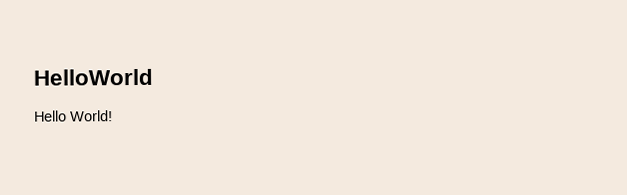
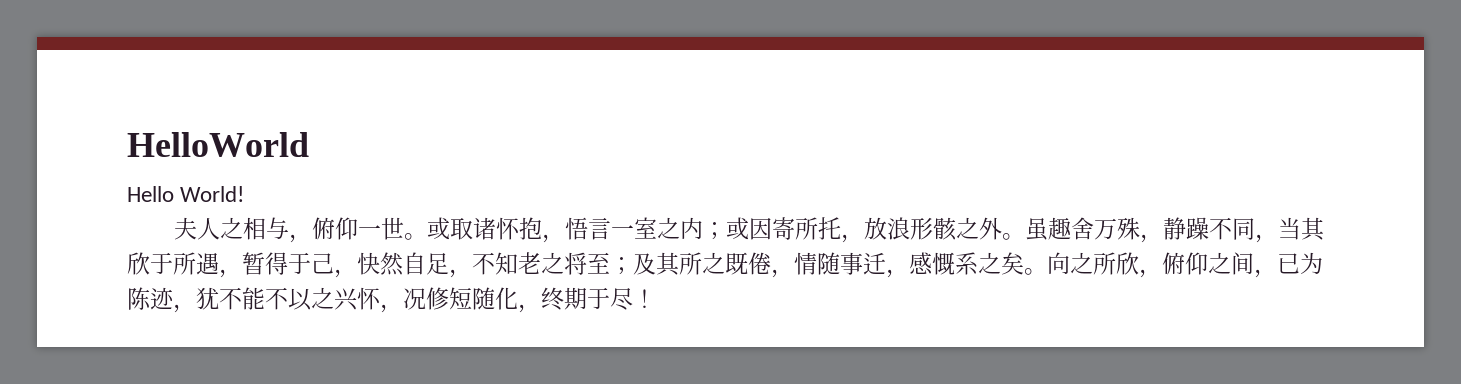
+ 夫人之相与，俯仰一世。或取诸怀抱，悟言一室之内；或因寄所托，放浪形骸之外。虽趣舍万殊，静躁不同，当其欣于所遇，暂得于己，快然自足，不知老之将至；及其所之既倦，情随事迁，感慨系之矣。向之所欣，俯仰之间，已为陈迹，犹不能不以之兴怀，况修短随化，终期于尽！

